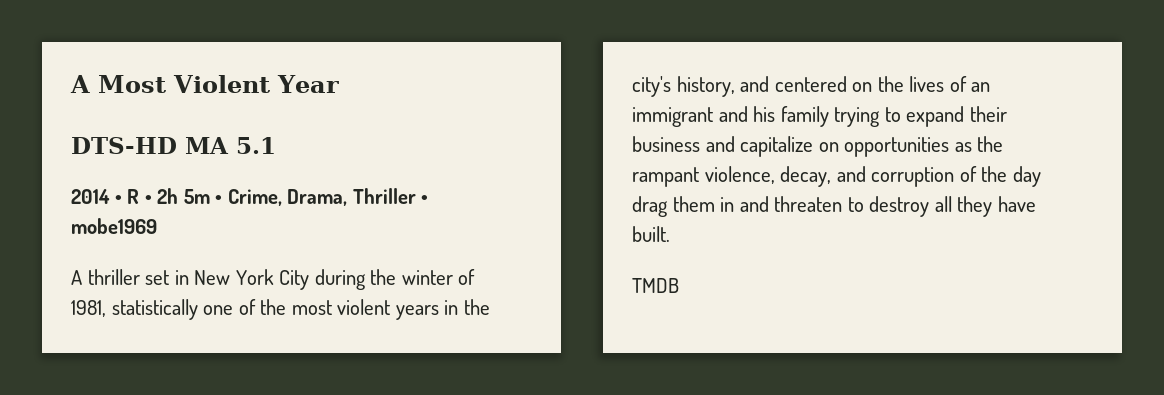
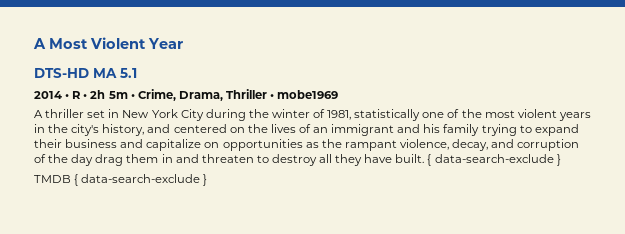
- A thriller set in New York City during the winter of 1981, statistically one of the most violent years in the city's history, and centered on the lives of an immigrant and his family trying to expand their business and capitalize on opportunities as the rampant violence, decay, and corruption of the day drag them in and threaten to destroy all they have built.
- TMDB
+ A thriller set in New York City during the winter of 1981, statistically one of the most violent years in the city's history, and centered on the lives of an immigrant and his family trying to expand their business and capitalize on opportunities as the rampant violence, decay, and corruption of the day drag them in and threaten to destroy all they have built. { data-search-exclude }
+ TMDB { data-search-exclude }

